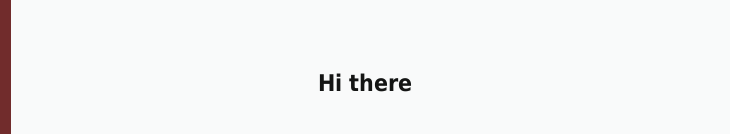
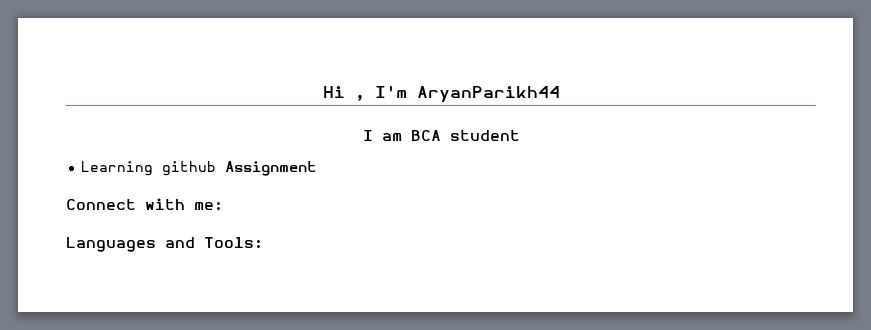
- Hi there
+ Hi , I'm AryanParikh44
+ I am BCA student
+ Learning github Assignment
+ Connect with me:
+ Languages and Tools:

